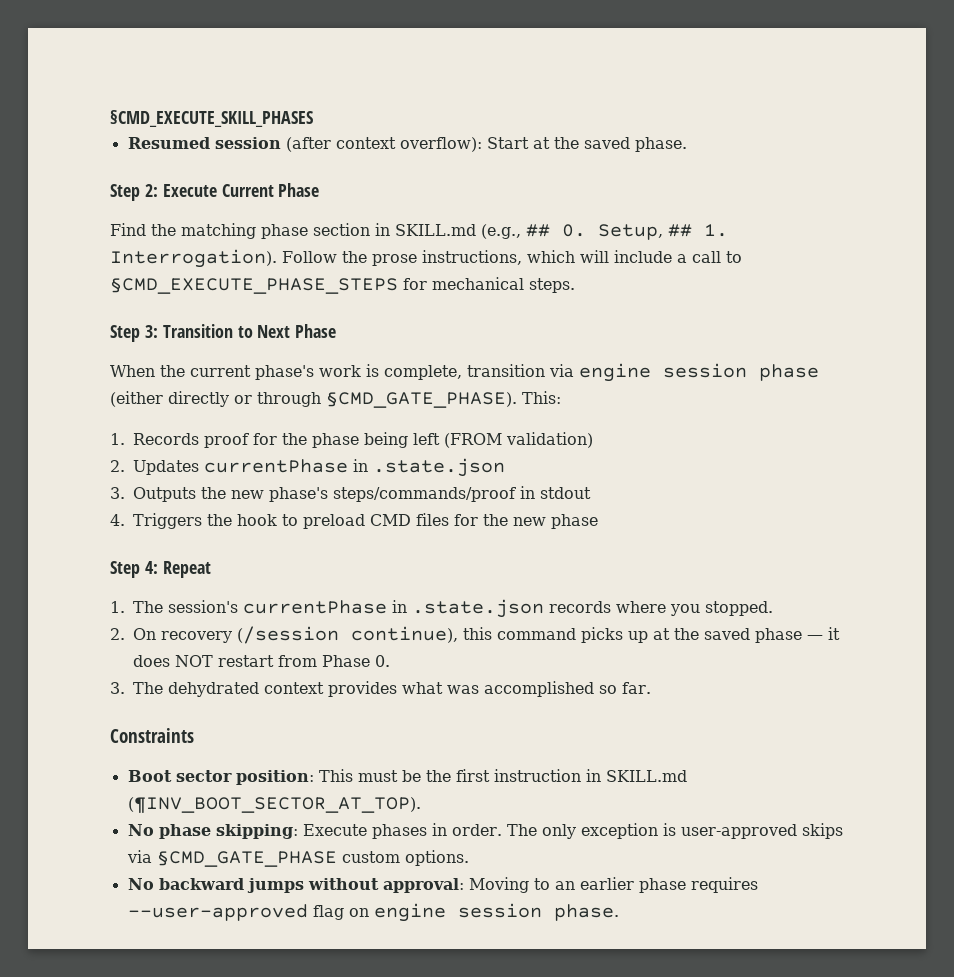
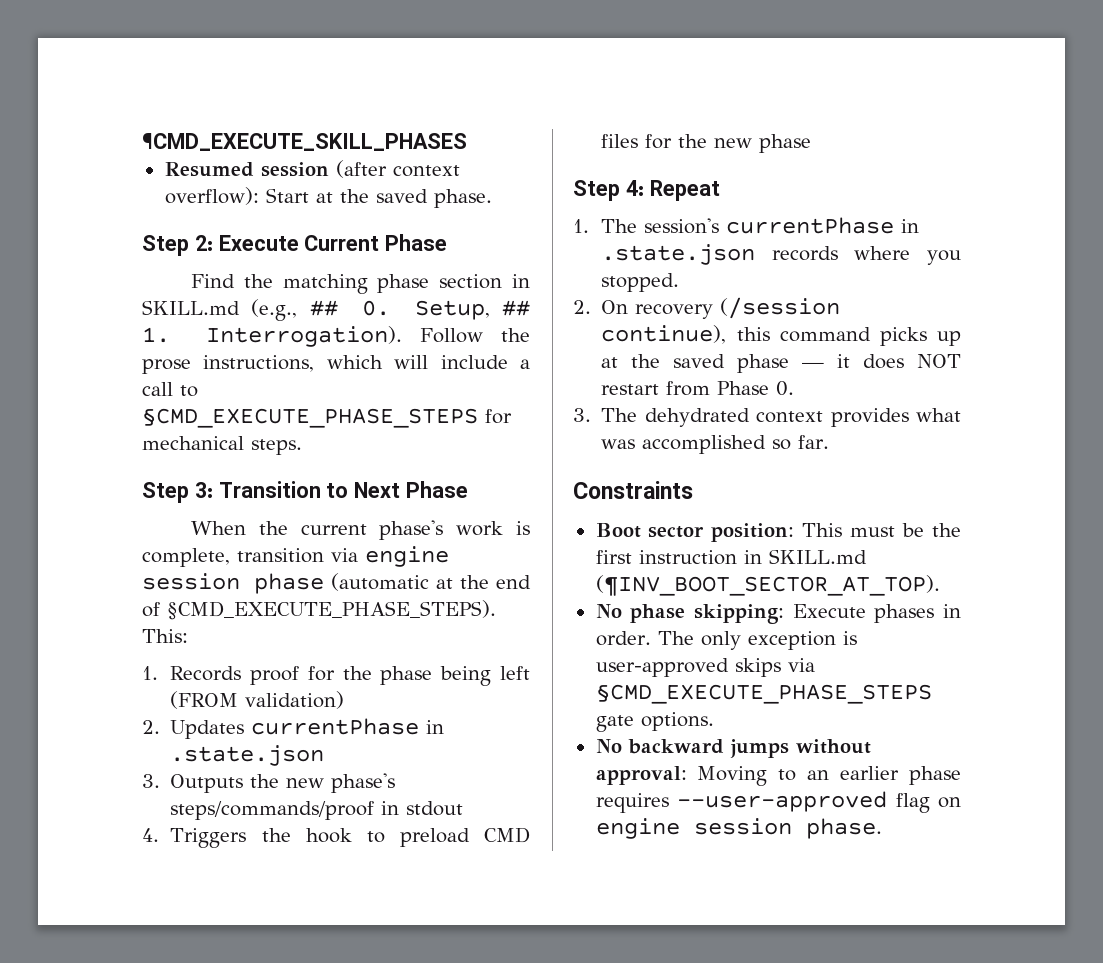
- §CMD_EXECUTE_SKILL_PHASES
+ ¶CMD_EXECUTE_SKILL_PHASES
- When the current phase's work is complete, transition via engine session phase (either directly or through §CMD_GATE_PHASE).
+ When the current phase's work is complete, transition via engine session phase (automatic at the end of §CMD_EXECUTE_PHASE_STEPS).
- The only exception is user-approved skips via §CMD_GATE_PHASE custom options.
+ The only exception is user-approved skips via §CMD_EXECUTE_PHASE_STEPS gate options.

